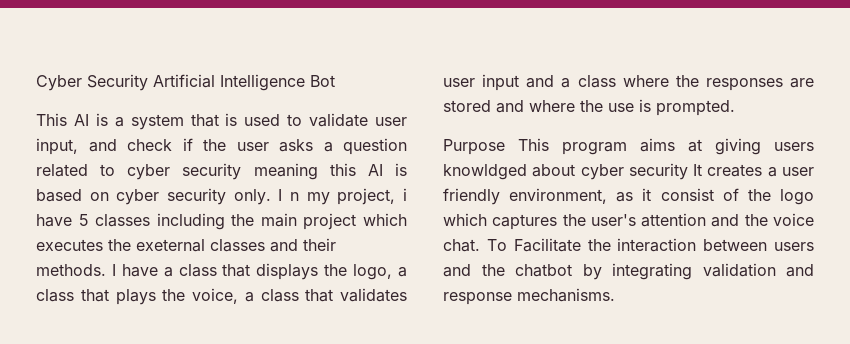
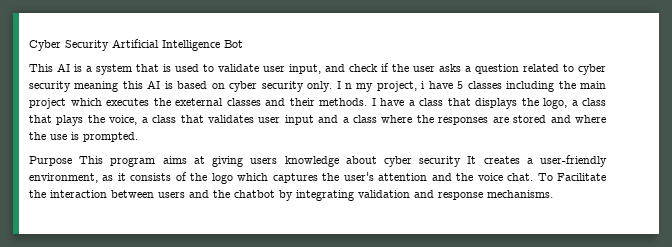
- Purpose This program aims at giving users knowldged about cyber security It creates a user friendly environment, as it consist of the logo which captures the user's attention and the voice chat.
+ Purpose This program aims at giving users knowledge about cyber security It creates a user-friendly environment, as it consists of the logo which captures the user's attention and the voice chat.

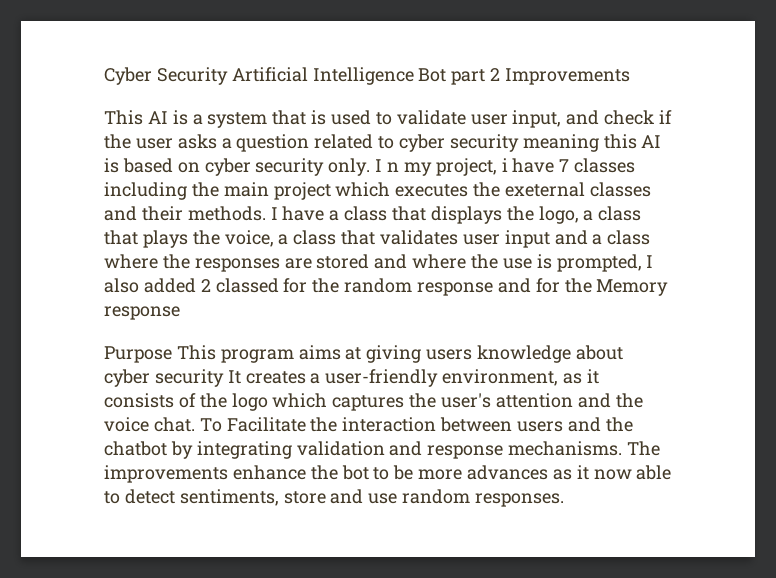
- Cyber Security Artificial Intelligence Bot
+ Cyber Security Artificial Intelligence Bot part 2 Improvements
- I n my project, i have 5 classes including the main project which executes the exeternal classes and their methods.
+ I n my project, i have 7 classes including the main project which executes the exeternal classes and their methods.
- I have a class that displays the logo, a class that plays the voice, a class that validates user input and a class where the responses are stored and where the use is prompted.
+ I have a class that displays the logo, a class that plays the voice, a class that validates user input and a class where the responses are stored and where the use is prompted, I also added 2 classed for the random response and for the Memory response
+ The improvements enhance the bot to be more advances as it now able to detect sentiments, store and use random responses.

